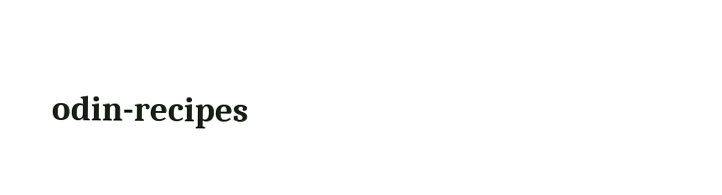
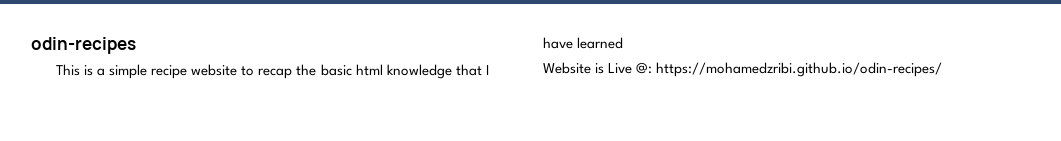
+ This is a simple recipe website to recap the basic html knowledge that I have learned
+ Website is Live @: https://mohamedzribi.github.io/odin-recipes/

